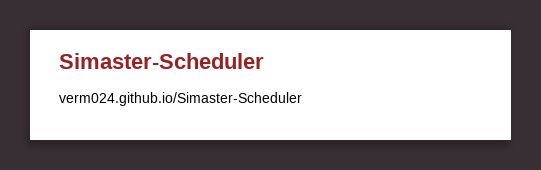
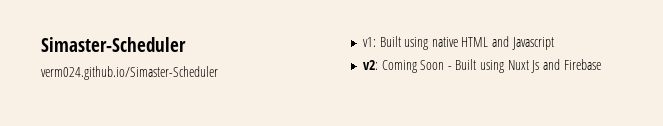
+ v1: Built using native HTML and Javascript
+ v2: Coming Soon - Built using Nuxt Js and Firebase

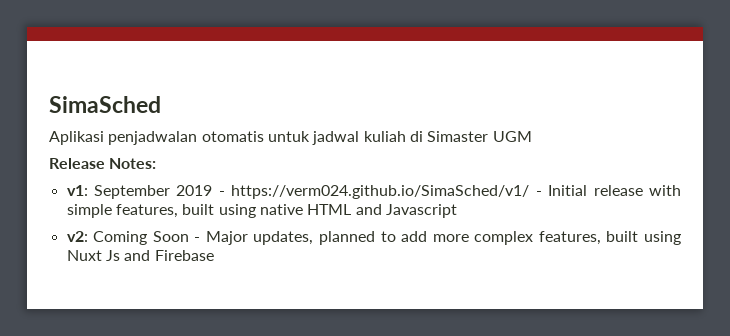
- Simaster-Scheduler
- verm024.github.io/Simaster-Scheduler
- v1: Built using native HTML and Javascript
+ SimaSched
+ Aplikasi penjadwalan otomatis untuk jadwal kuliah di Simaster UGM
+ Release Notes:
+ v1: September 2019 - https://verm024.github.io/SimaSched/v1/ - Initial release with simple features, built using native HTML and Javascript
- v2: Coming Soon - Built using Nuxt Js and Firebase
+ v2: Coming Soon - Major updates, planned to add more complex features, built using Nuxt Js and Firebase

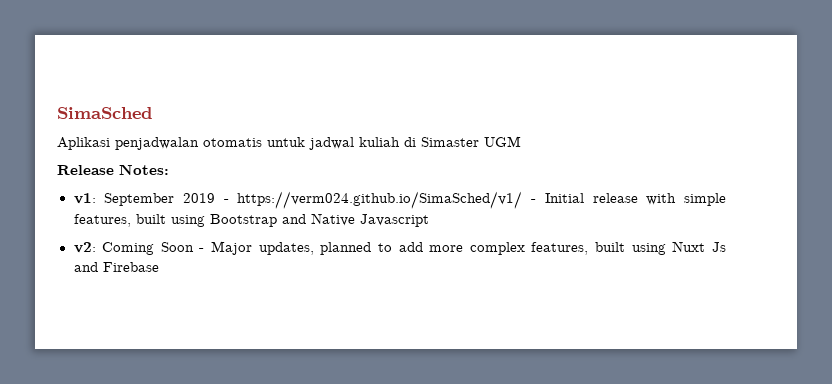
- v1: September 2019 - https://verm024.github.io/SimaSched/v1/ - Initial release with simple features, built using native HTML and Javascript
+ v1: September 2019 - https://verm024.github.io/SimaSched/v1/ - Initial release with simple features, built using Bootstrap and Native Javascript

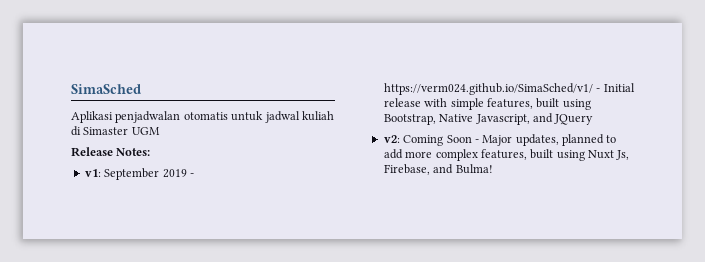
- v1: September 2019 - https://verm024.github.io/SimaSched/v1/ - Initial release with simple features, built using Bootstrap and Native Javascript
+ v1: September 2019 - https://verm024.github.io/SimaSched/v1/ - Initial release with simple features, built using Bootstrap, Native Javascript, and JQuery
- v2: Coming Soon - Major updates, planned to add more complex features, built using Nuxt Js and Firebase
+ v2: Coming Soon - Major updates, planned to add more complex features, built using Nuxt Js, Firebase, and Bulma!

